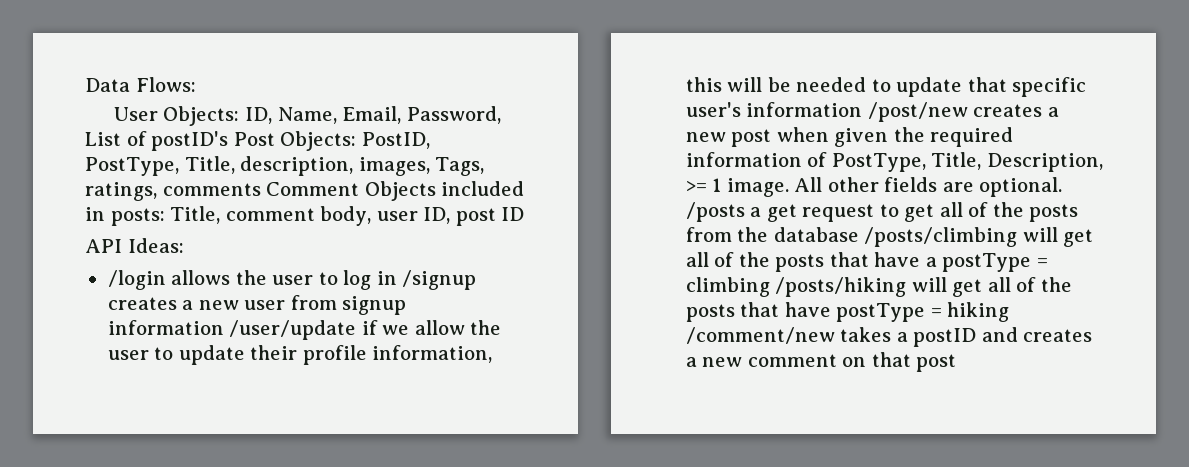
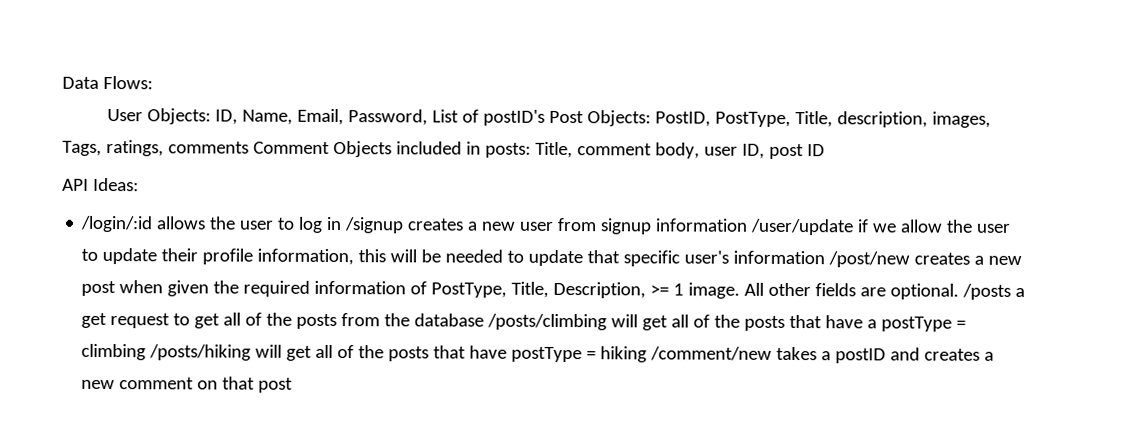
- /login allows the user to log in /signup creates a new user from signup information /user/update if we allow the user to update their profile information, this will be needed to update that specific user's information /post/new creates a new post when given the required information of PostType, Title, Description, >= 1 image.
+ /login/:id allows the user to log in /signup creates a new user from signup information /user/update if we allow the user to update their profile information, this will be needed to update that specific user's information /post/new creates a new post when given the required information of PostType, Title, Description, >= 1 image.

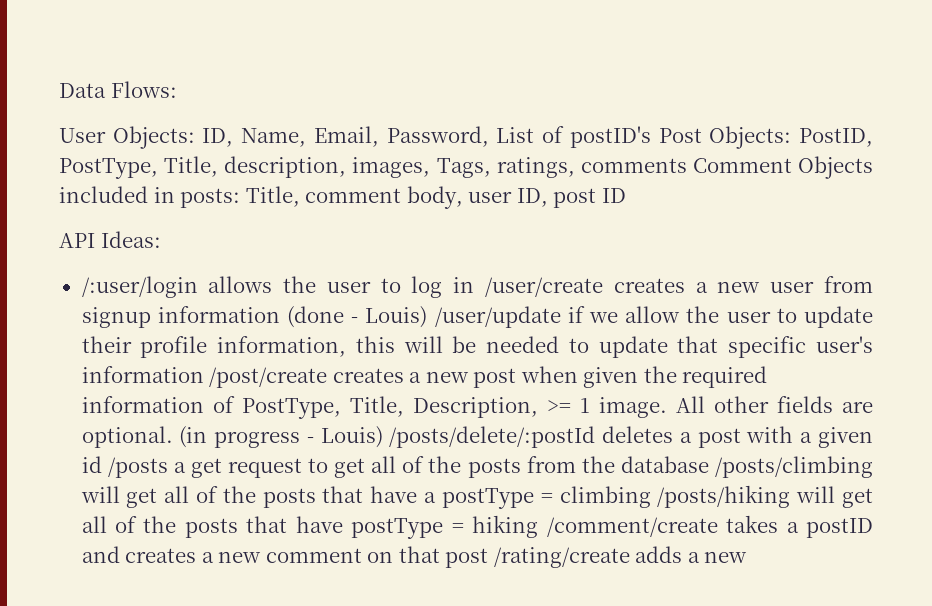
- /login/:id allows the user to log in /signup creates a new user from signup information /user/update if we allow the user to update their profile information, this will be needed to update that specific user's information /post/new creates a new post when given the required information of PostType, Title, Description, >= 1 image.
+ /:user/login allows the user to log in /user/create creates a new user from signup information (done - Louis) /user/update if we allow the user to update their profile information, this will be needed to update that specific user's information /post/create creates a new post when given the required information of PostType, Title, Description, >= 1 image.
- /posts a get request to get all of the posts from the database /posts/climbing will get all of the posts that have a postType = climbing /posts/hiking will get all of the posts that have postType = hiking /comment/new takes a postID and creates a new comment on that post
+ (in progress - Louis) /posts/delete/:postId deletes a post with a given id /posts a get request to get all of the posts from the database /posts/climbing will get all of the posts that have a postType = climbing /posts/hiking will get all of the posts that have postType = hiking /comment/create takes a postID and creates a new comment on that post /rating/create adds a new

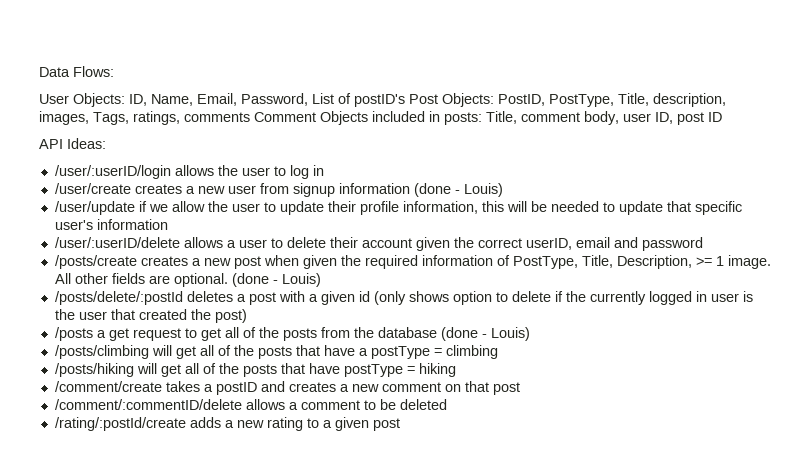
- /:user/login allows the user to log in /user/create creates a new user from signup information (done - Louis) /user/update if we allow the user to update their profile information, this will be needed to update that specific user's information /post/create creates a new post when given the required information of PostType, Title, Description, >= 1 image.
+ /user/:userID/login allows the user to log in
+ /user/create creates a new user from signup information (done - Louis)
+ /user/update if we allow the user to update their profile information, this will be needed to update that specific user's information
+ /user/:userID/delete allows a user to delete their account given the correct userID, email and password
+ /posts/create creates a new post when given the required information of PostType, Title, Description, >= 1 image.
- All other fields are optional. (in progress - Louis) /posts/delete/:postId deletes a post with a given id /posts a get request to get all of the posts from the database /posts/climbing will get all of the posts that have a postType = climbing /posts/hiking will get all of the posts that have postType = hiking /comment/create takes a postID and creates a new comment on that post /rating/create adds a new
+ All other fields are optional. (done - Louis)
+ /posts/delete/:postId deletes a post with a given id (only shows option to delete if the currently logged in user is the user that created the post)
+ /posts a get request to get all of the posts from the database (done - Louis)
+ /posts/climbing will get all of the posts that have a postType = climbing
+ /posts/hiking will get all of the posts that have postType = hiking
+ /comment/create takes a postID and creates a new comment on that post
+ /comment/:commentID/delete allows a comment to be deleted
+ /rating/:postId/create adds a new rating to a given post

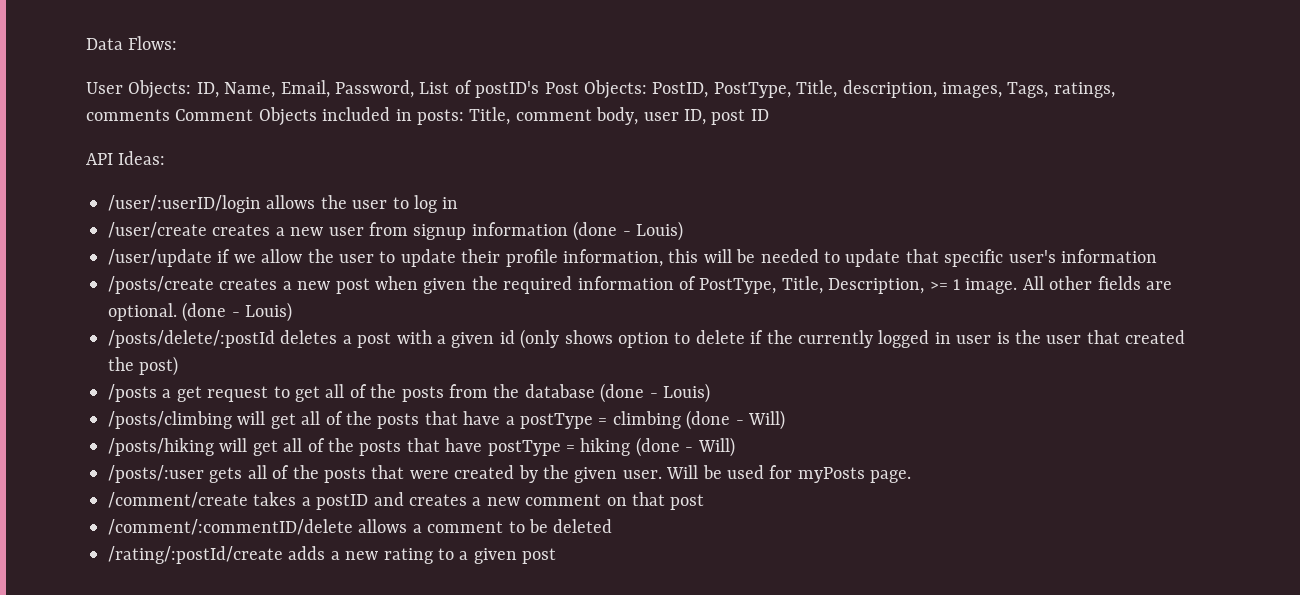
- /user/:userID/delete allows a user to delete their account given the correct userID, email and password
- /posts/climbing will get all of the posts that have a postType = climbing
+ /posts/climbing will get all of the posts that have a postType = climbing (done - Will)
- /posts/hiking will get all of the posts that have postType = hiking
+ /posts/hiking will get all of the posts that have postType = hiking (done - Will)
+ /posts/:user gets all of the posts that were created by the given user. Will be used for myPosts page.

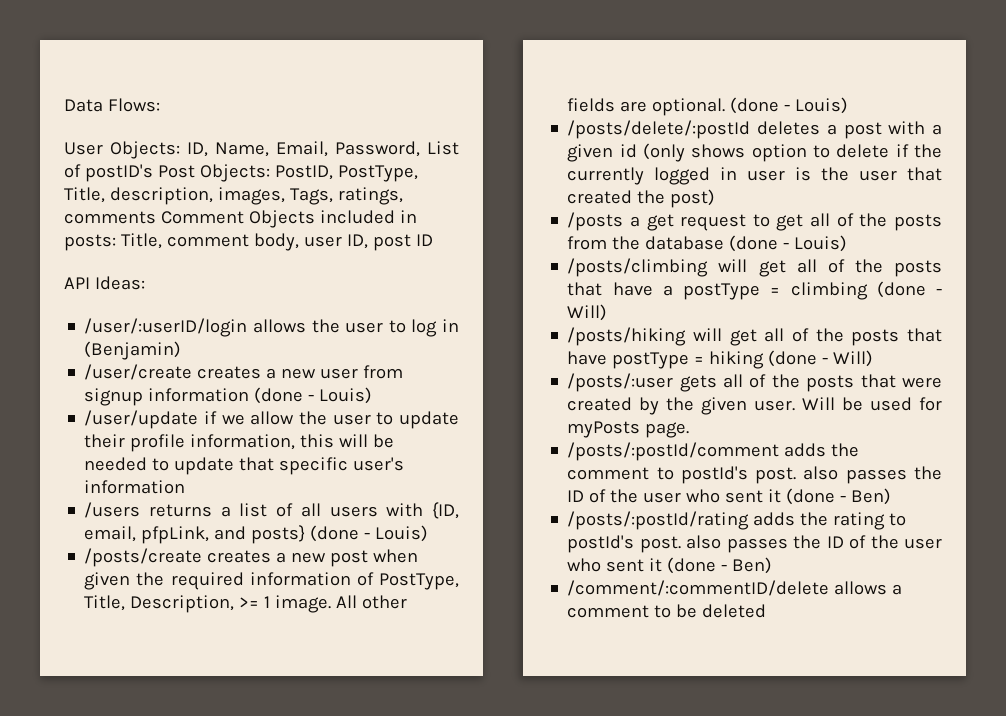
- /user/:userID/login allows the user to log in
+ /user/:userID/login allows the user to log in (Benjamin)
+ /users returns a list of all users with {ID, email, pfpLink, and posts} (done - Louis)
- /comment/create takes a postID and creates a new comment on that post
+ /posts/:postId/comment adds the comment to postId's post. also passes the ID of the user who sent it (done - Ben)
+ /posts/:postId/rating adds the rating to postId's post. also passes the ID of the user who sent it (done - Ben)
- /rating/:postId/create adds a new rating to a given post

